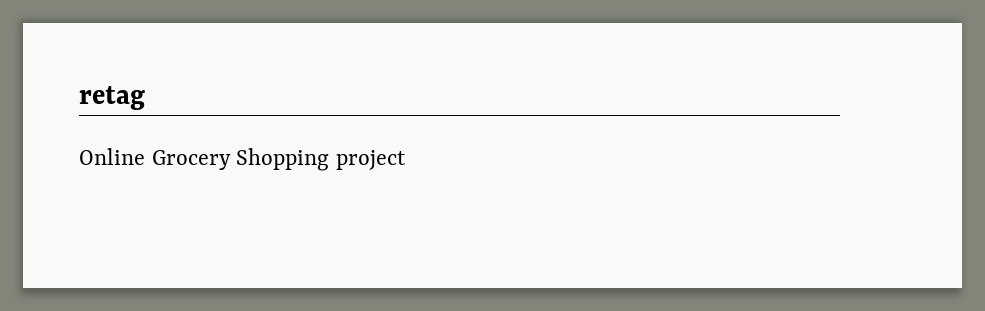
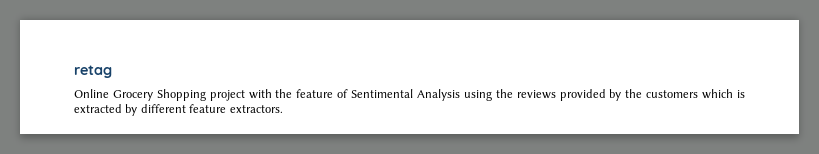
- Online Grocery Shopping project
+ Online Grocery Shopping project with the feature of Sentimental Analysis using the reviews provided by the customers which is extracted by different feature extractors.

